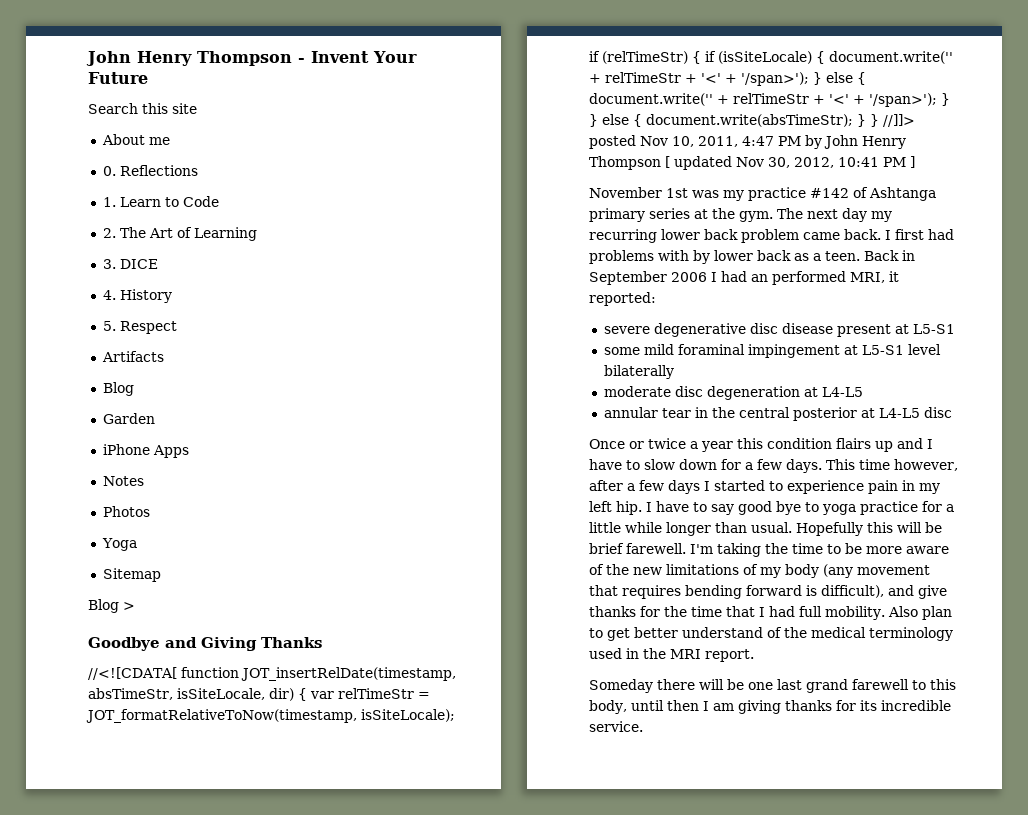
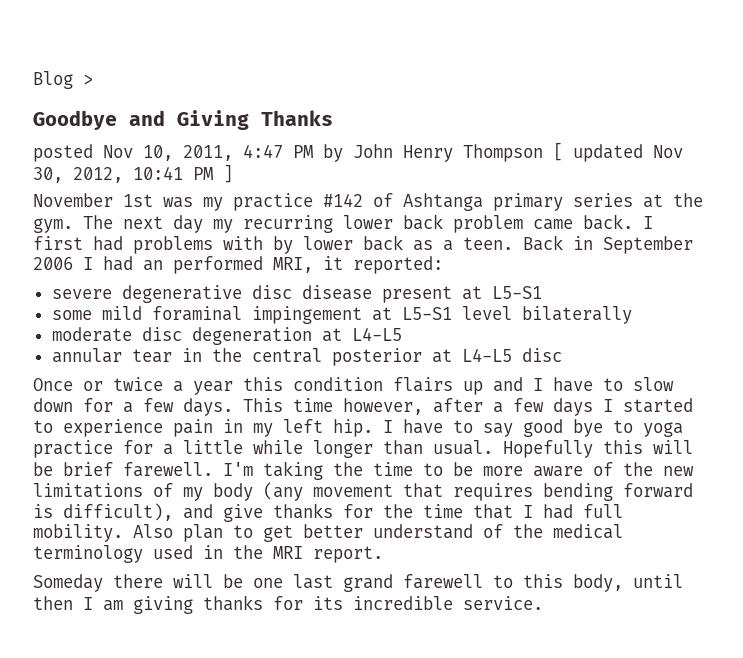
- John Henry Thompson - Invent Your Future
- Search this site
- About me
- 0. Reflections
- 1. Learn to Code
- 2. The Art of Learning
- 3. DICE
- 4. History
- 5. Respect
- Artifacts
- Blog
- Garden
- iPhone Apps
- Notes
- Photos
- Yoga
- Sitemap
- //<![CDATA[ function JOT_insertRelDate(timestamp, absTimeStr, isSiteLocale, dir) { var relTimeStr = JOT_formatRelativeToNow(timestamp, isSiteLocale); if (relTimeStr) { if (isSiteLocale) { document.write('' + relTimeStr + '<' + '/span>'); } else { document.write('' + relTimeStr + '<' + '/span>'); } } else { document.write(absTimeStr); } } //]]> posted Nov 10, 2011, 4:47 PM by John Henry Thompson [ updated Nov 30, 2012, 10:41 PM ]
+ posted Nov 10, 2011, 4:47 PM by John Henry Thompson [ updated Nov 30, 2012, 10:41 PM ]

